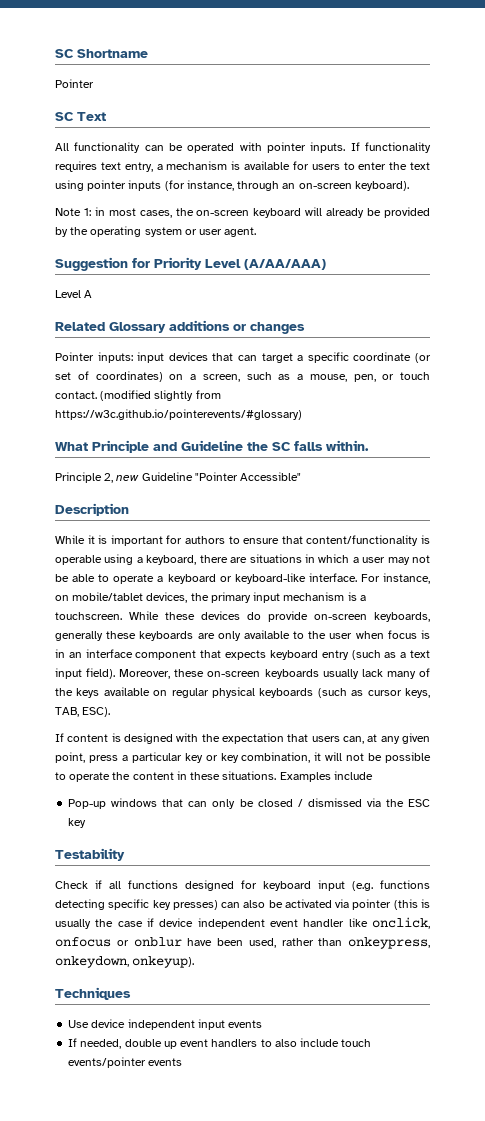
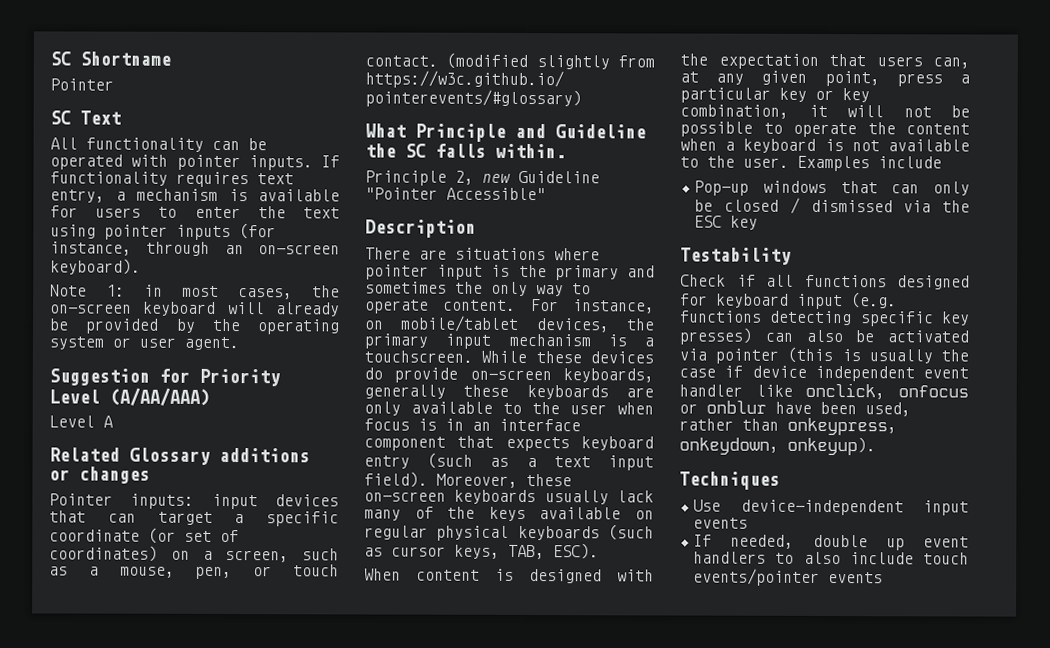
- While it is important for authors to ensure that content/functionality is operable using a keyboard, there are situations in which a user may not be able to operate a keyboard or keyboard-like interface.
+ There are situations where pointer input is the primary and sometimes the only way to operate content.
- If content is designed with the expectation that users can, at any given point, press a particular key or key combination, it will not be possible to operate the content in these situations.
+ When content is designed with the expectation that users can, at any given point, press a particular key or key combination, it will not be possible to operate the content when a keyboard is not available to the user.
- Use device independent input events
+ Use device-independent input events

